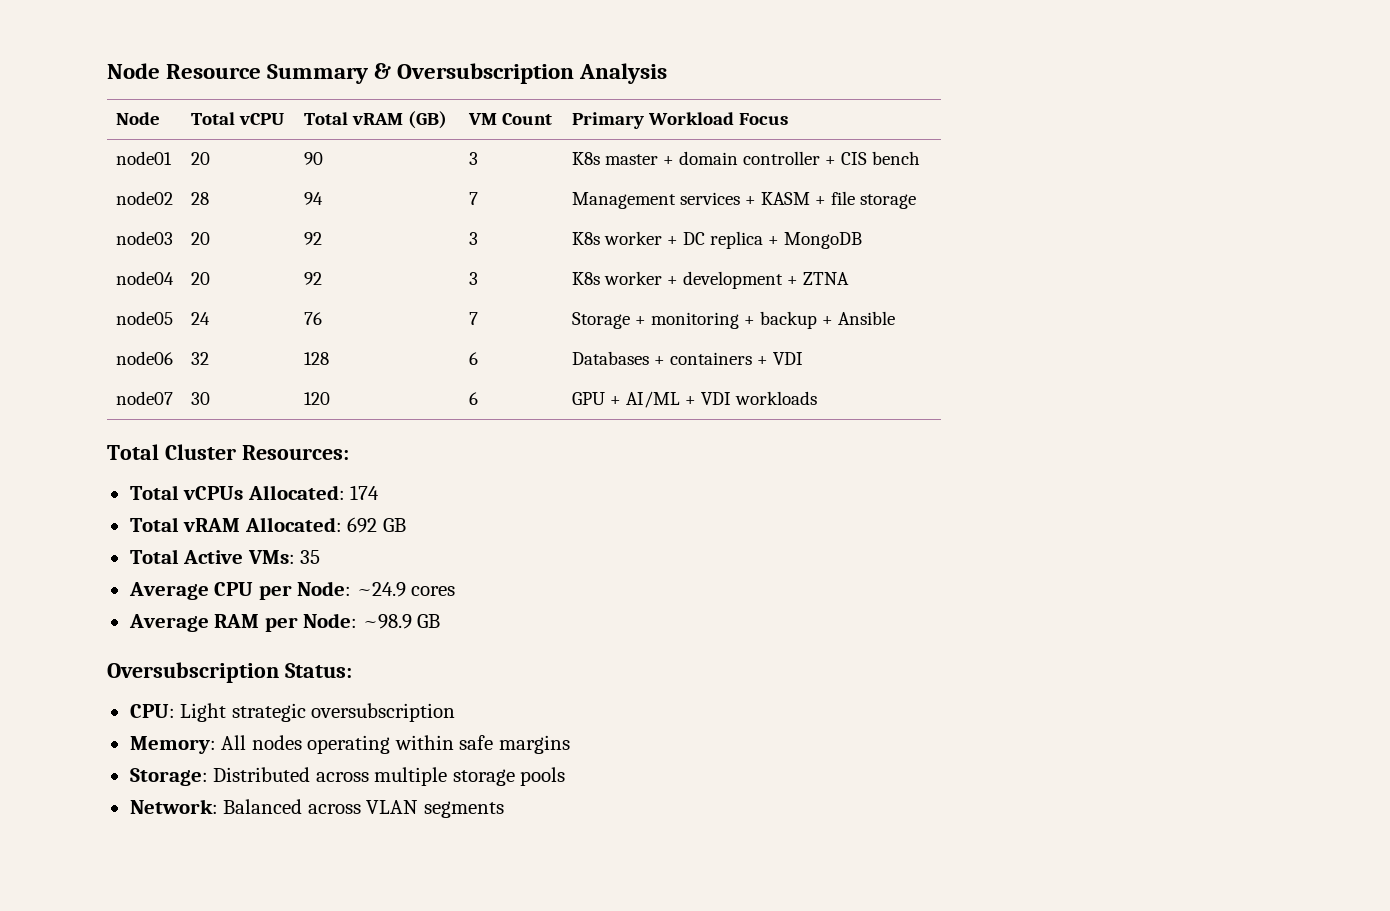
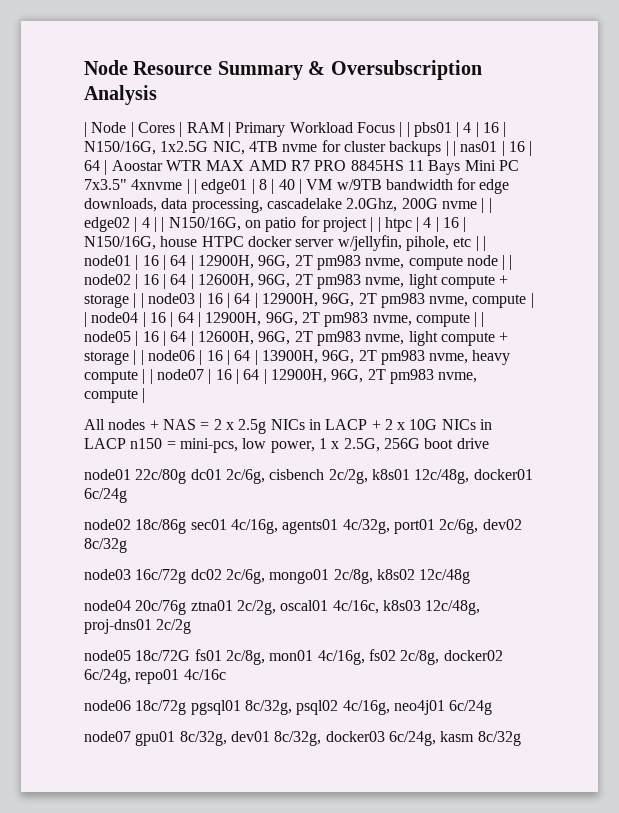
- Node | Total vCPU | Total vRAM (GB) | VM Count | Primary Workload Focus
- node01 | 20 | 90 | 3 | K8s master + domain controller + CIS bench
- node02 | 28 | 94 | 7 | Management services + KASM + file storage
- node03 | 20 | 92 | 3 | K8s worker + DC replica + MongoDB
- node04 | 20 | 92 | 3 | K8s worker + development + ZTNA
- node05 | 24 | 76 | 7 | Storage + monitoring + backup + Ansible
- node06 | 32 | 128 | 6 | Databases + containers + VDI
- node07 | 30 | 120 | 6 | GPU + AI/ML + VDI workloads
- Total Cluster Resources:
- Total vCPUs Allocated: 174
- Total vRAM Allocated: 692 GB
- Total Active VMs: 35
- Average CPU per Node: ~24.9 cores
- Average RAM per Node: ~98.9 GB
- Oversubscription Status:
- CPU: Light strategic oversubscription
- Memory: All nodes operating within safe margins
- Storage: Distributed across multiple storage pools
- Network: Balanced across VLAN segments
+ | Node | Cores | RAM | Primary Workload Focus | | pbs01 | 4 | 16 | N150/16G, 1x2.5G NIC, 4TB nvme for cluster backups | | nas01 | 16 | 64 | Aoostar WTR MAX AMD R7 PRO 8845HS 11 Bays Mini PC 7x3.5" 4xnvme | | edge01 | 8 | 40 | VM w/9TB bandwidth for edge downloads, data processing, cascadelake 2.0Ghz, 200G nvme | | edge02 | 4 | | N150/16G, on patio for project | | htpc | 4 | 16 | N150/16G, house HTPC docker server w/jellyfin, pihole, etc | | node01 | 16 | 64 | 12900H, 96G, 2T pm983 nvme, compute node | | node02 | 16 | 64 | 12600H, 96G, 2T pm983 nvme, light compute + storage | | node03 | 16 | 64 | 12900H, 96G, 2T pm983 nvme, compute | | node04 | 16 | 64 | 12900H, 96G, 2T pm983 nvme, compute | | node05 | 16 | 64 | 12600H, 96G, 2T pm983 nvme, light compute + storage | | node06 | 16 | 64 | 13900H, 96G, 2T pm983 nvme, heavy compute | | node07 | 16 | 64 | 12900H, 96G, 2T pm983 nvme, compute |
+ All nodes + NAS = 2 x 2.5g NICs in LACP + 2 x 10G NICs in LACP n150 = mini-pcs, low power, 1 x 2.5G, 256G boot drive
+ node01 22c/80g dc01 2c/6g, cisbench 2c/2g, k8s01 12c/48g, docker01 6c/24g
+ node02 18c/86g sec01 4c/16g, agents01 4c/32g, port01 2c/6g, dev02 8c/32g
+ node03 16c/72g dc02 2c/6g, mongo01 2c/8g, k8s02 12c/48g
+ node04 20c/76g ztna01 2c/2g, oscal01 4c/16c, k8s03 12c/48g, proj-dns01 2c/2g
+ node05 18c/72G fs01 2c/8g, mon01 4c/16g, fs02 2c/8g, docker02 6c/24g, repo01 4c/16c
+ node06 18c/72g pgsql01 8c/32g, psql02 4c/16g, neo4j01 6c/24g
+ node07 gpu01 8c/32g, dev01 8c/32g, docker03 6c/24g, kasm 8c/32g

